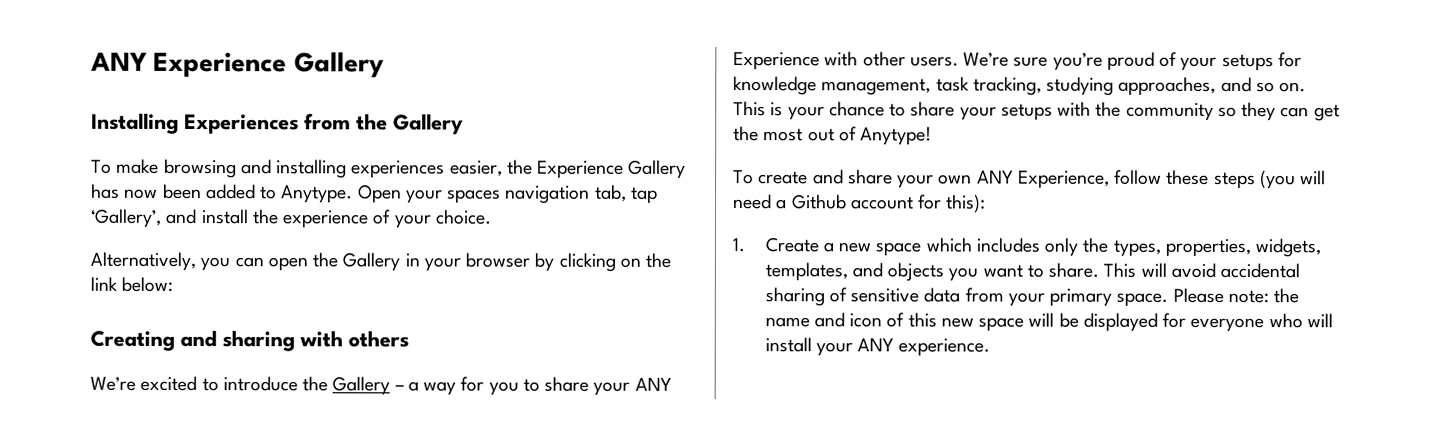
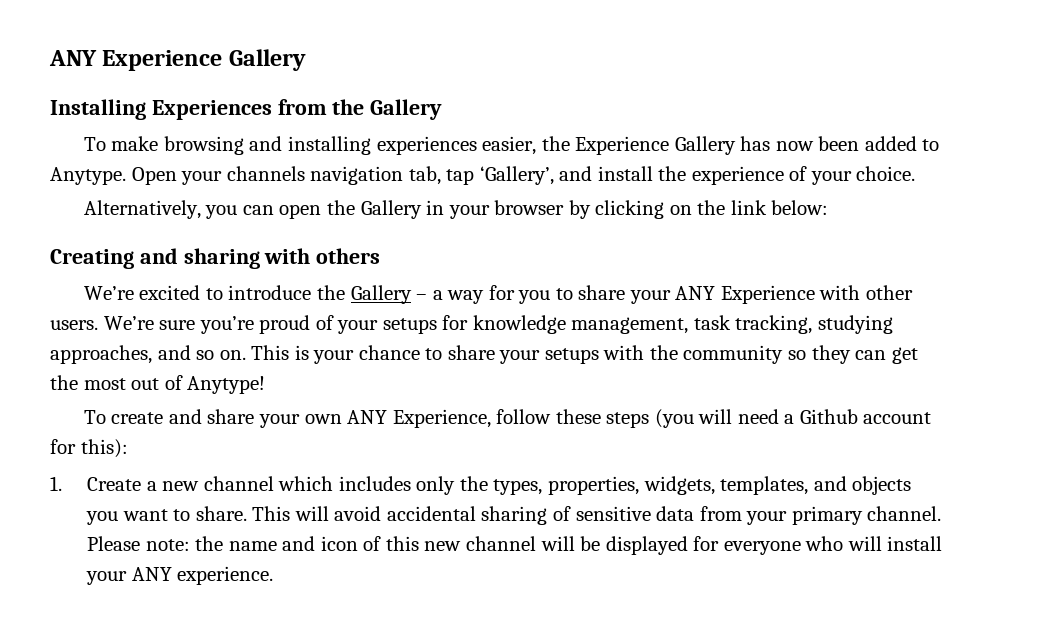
- Open your spaces navigation tab, tap ‘Gallery’, and install the experience of your choice.
+ Open your channels navigation tab, tap ‘Gallery’, and install the experience of your choice.
- 1. Create a new space which includes only the types, properties, widgets, templates, and objects you want to share.
+ 1. Create a new channel which includes only the types, properties, widgets, templates, and objects you want to share.
- This will avoid accidental sharing of sensitive data from your primary space.
+ This will avoid accidental sharing of sensitive data from your primary channel.
- Please note: the name and icon of this new space will be displayed for everyone who will install your ANY experience.
+ Please note: the name and icon of this new channel will be displayed for everyone who will install your ANY experience.

